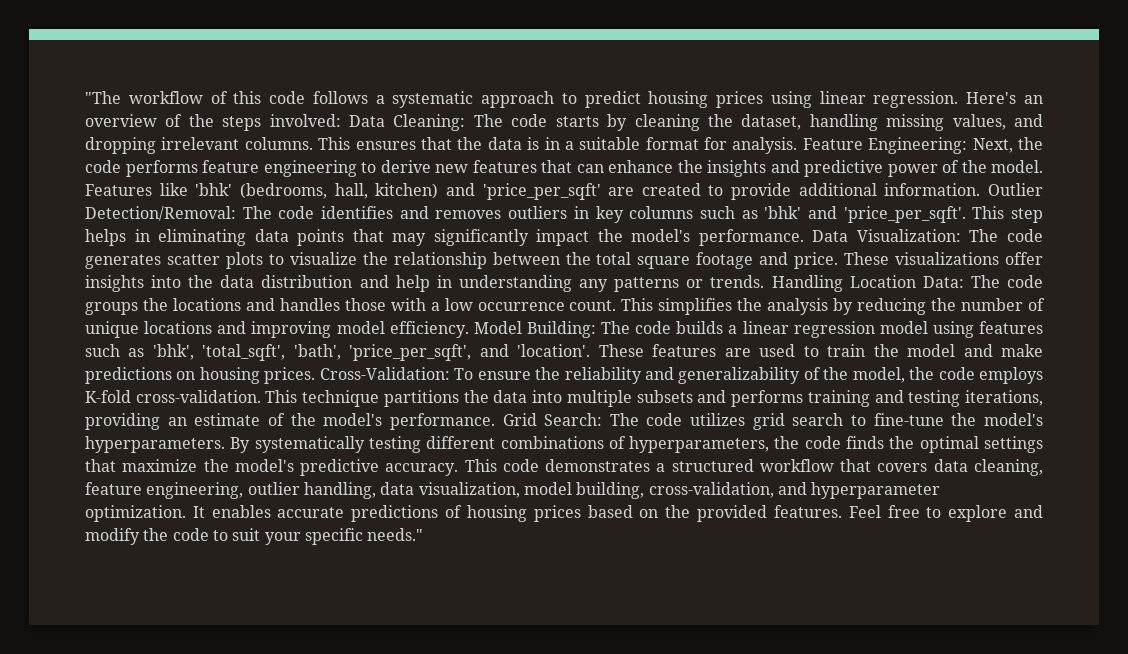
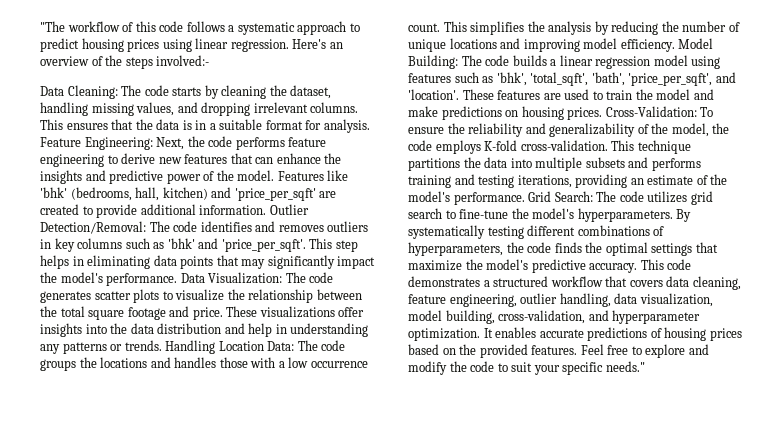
- Here's an overview of the steps involved: Data Cleaning: The code starts by cleaning the dataset, handling missing values, and dropping irrelevant columns.
+ Here's an overview of the steps involved:-
+ Data Cleaning: The code starts by cleaning the dataset, handling missing values, and dropping irrelevant columns.

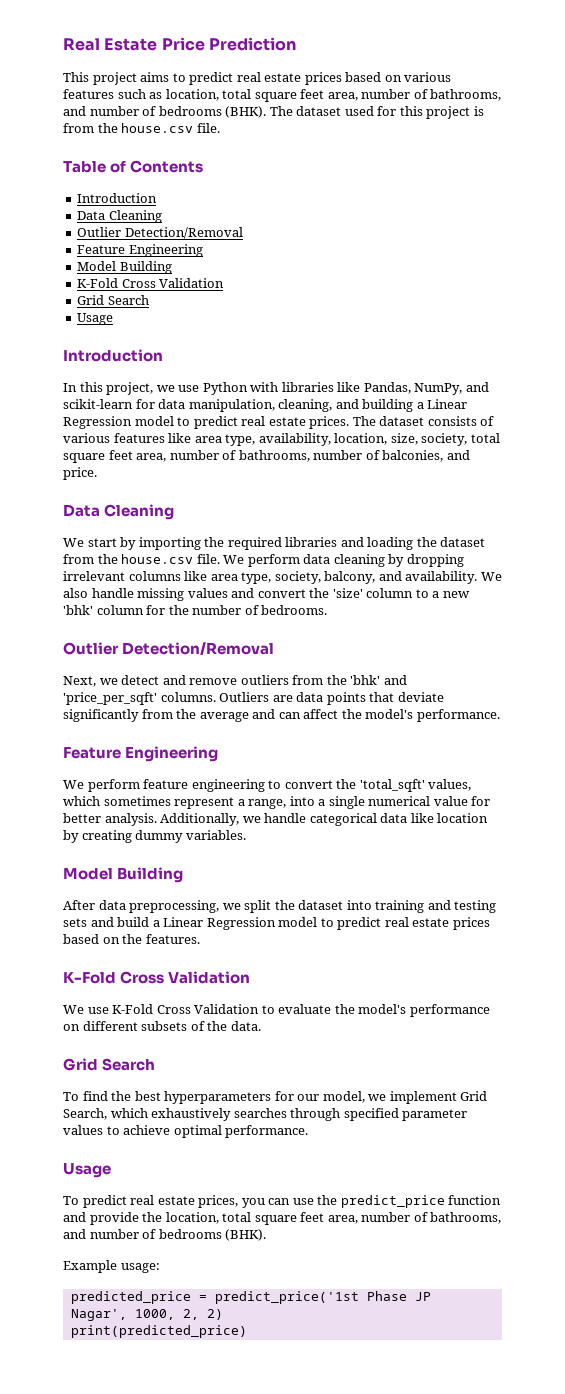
- "The workflow of this code follows a systematic approach to predict housing prices using linear regression. Here's an overview of the steps involved:-
- Data Cleaning: The code starts by cleaning the dataset, handling missing values, and dropping irrelevant columns. This ensures that the data is in a suitable format for analysis. Feature Engineering: Next, the code performs feature engineering to derive new features that can enhance the insights and predictive power of the model. Features like 'bhk' (bedrooms, hall, kitchen) and 'price_per_sqft' are created to provide additional information. Outlier Detection/Removal: The code identifies and removes outliers in key columns such as 'bhk' and 'price_per_sqft'. This step helps in eliminating data points that may significantly impact the model's performance. Data Visualization: The code generates scatter plots to visualize the relationship between the total square footage and price. These visualizations offer insights into the data distribution and help in understanding any patterns or trends. Handling Location Data: The code groups the locations and handles those with a low occurrence count. This simplifies the analysis by reducing the number of unique locations and improving model efficiency. Model Building: The code builds a linear regression model using features such as 'bhk', 'total_sqft', 'bath', 'price_per_sqft', and 'location'. These features are used to train the model and make predictions on housing prices. Cross-Validation: To ensure the reliability and generalizability of the model, the code employs K-fold cross-validation. This technique partitions the data into multiple subsets and performs training and testing iterations, providing an estimate of the model's performance. Grid Search: The code utilizes grid search to fine-tune the model's hyperparameters. By systematically testing different combinations of hyperparameters, the code finds the optimal settings that maximize the model's predictive accuracy. This code demonstrates a structured workflow that covers data cleaning, feature engineering, outlier handling, data visualization, model building, cross-validation, and hyperparameter optimization. It enables accurate predictions of housing prices based on the provided features. Feel free to explore and modify the code to suit your specific needs."
+ Real Estate Price Prediction
+ This project aims to predict real estate prices based on various features such as location, total square feet area, number of bathrooms, and number of bedrooms (BHK). The dataset used for this project is from the house.csv file.
+ Table of Contents
+ Introduction
+ Data Cleaning
+ Outlier Detection/Removal
+ Feature Engineering
+ Model Building
+ K-Fold Cross Validation
+ Grid Search
+ Usage
+ Introduction
+ In this project, we use Python with libraries like Pandas, NumPy, and scikit-learn for data manipulation, cleaning, and building a Linear Regression model to predict real estate prices. The dataset consists of various features like area type, availability, location, size, society, total square feet area, number of bathrooms, number of balconies, and price.
+ Data Cleaning
+ We start by importing the required libraries and loading the dataset from the house.csv file. We perform data cleaning by dropping irrelevant columns like area type, society, balcony, and availability. We also handle missing values and convert the 'size' column to a new 'bhk' column for the number of bedrooms.
+ Outlier Detection/Removal
+ Next, we detect and remove outliers from the 'bhk' and 'price_per_sqft' columns. Outliers are data points that deviate significantly from the average and can affect the model's performance.
+ Feature Engineering
+ We perform feature engineering to convert the 'total_sqft' values, which sometimes represent a range, into a single numerical value for better analysis. Additionally, we handle categorical data like location by creating dummy variables.
+ Model Building
+ After data preprocessing, we split the dataset into training and testing sets and build a Linear Regression model to predict real estate prices based on the features.
+ K-Fold Cross Validation
+ We use K-Fold Cross Validation to evaluate the model's performance on different subsets of the data.
+ Grid Search
+ To find the best hyperparameters for our model, we implement Grid Search, which exhaustively searches through specified parameter values to achieve optimal performance.
+ Usage
+ To predict real estate prices, you can use the predict_price function and provide the location, total square feet area, number of bathrooms, and number of bedrooms (BHK).
+ Example usage:
+ predicted_price = predict_price('1st Phase JP Nagar', 1000, 2, 2)
+ print(predicted_price)

